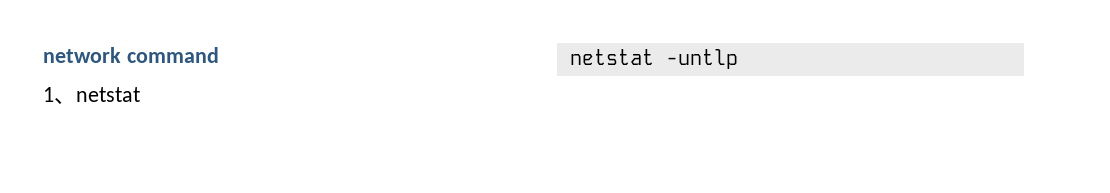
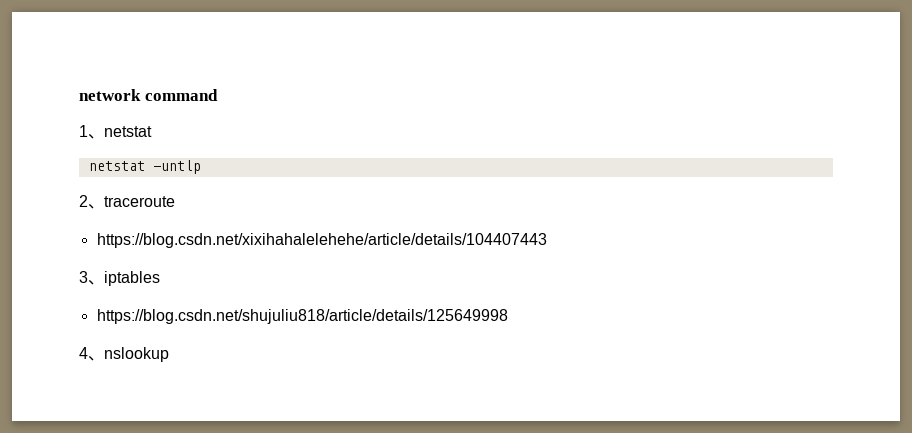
+ 2、traceroute
+ https://blog.csdn.net/xixihahalelehehe/article/details/104407443
+ 3、iptables
+ https://blog.csdn.net/shujuliu818/article/details/125649998
+ 4、nslookup

